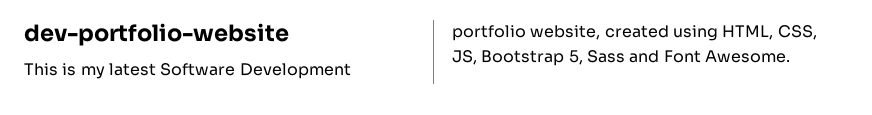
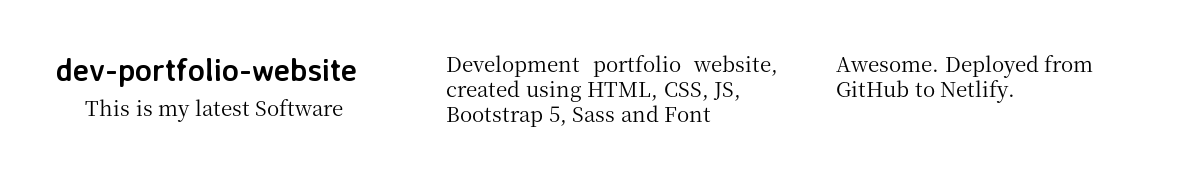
+ Deployed from GitHub to Netlify.

